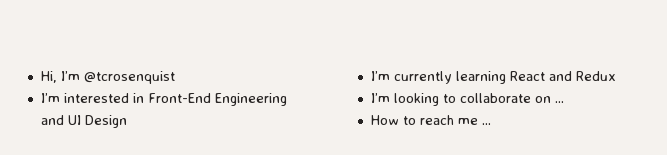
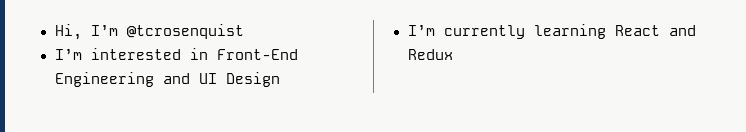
- I’m looking to collaborate on ...
- How to reach me ...

